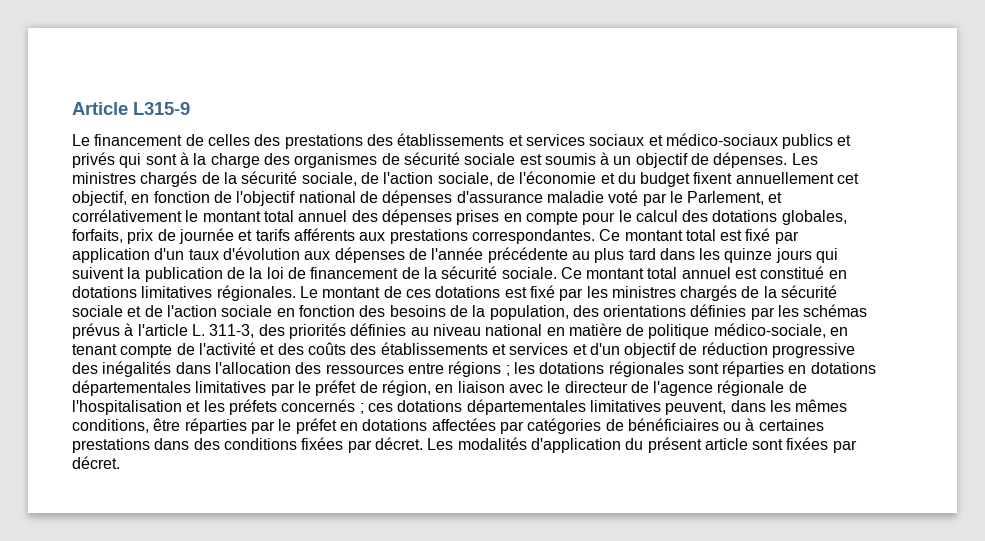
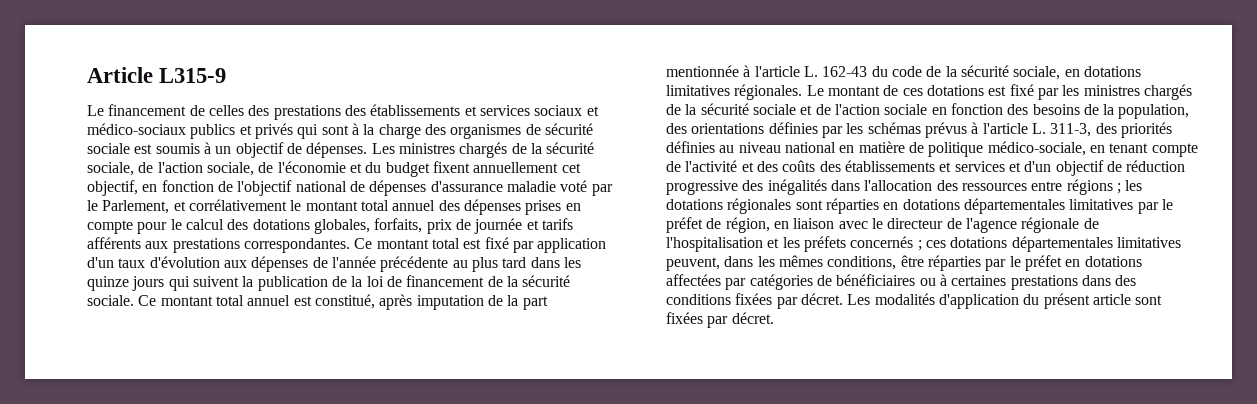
- Ce montant total annuel est constitué en dotations limitatives régionales.
+ Ce montant total annuel est constitué, après imputation de la part mentionnée à l'article L. 162-43 du code de la sécurité sociale, en dotations limitatives régionales.

